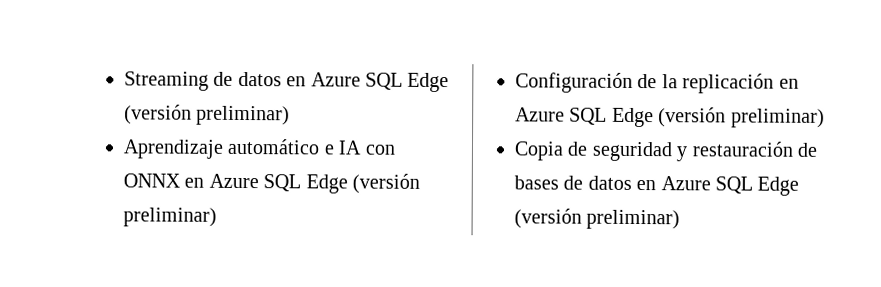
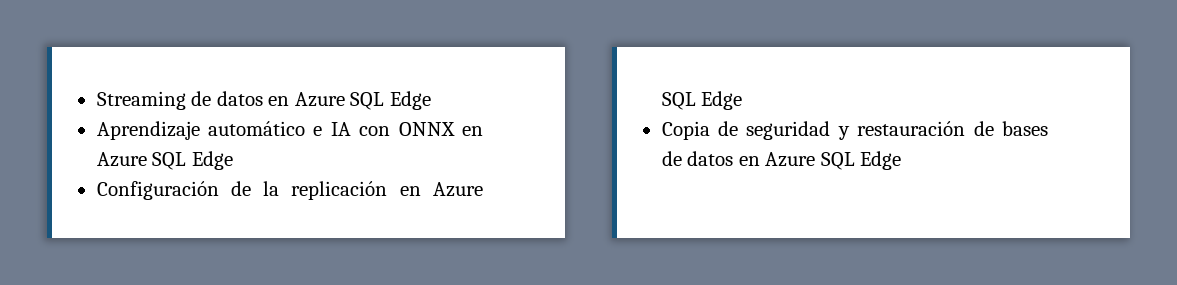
- Streaming de datos en Azure SQL Edge (versión preliminar)
+ Streaming de datos en Azure SQL Edge
- Aprendizaje automático e IA con ONNX en Azure SQL Edge (versión preliminar)
+ Aprendizaje automático e IA con ONNX en Azure SQL Edge
- Configuración de la replicación en Azure SQL Edge (versión preliminar)
+ Configuración de la replicación en Azure SQL Edge
- Copia de seguridad y restauración de bases de datos en Azure SQL Edge (versión preliminar)
+ Copia de seguridad y restauración de bases de datos en Azure SQL Edge

